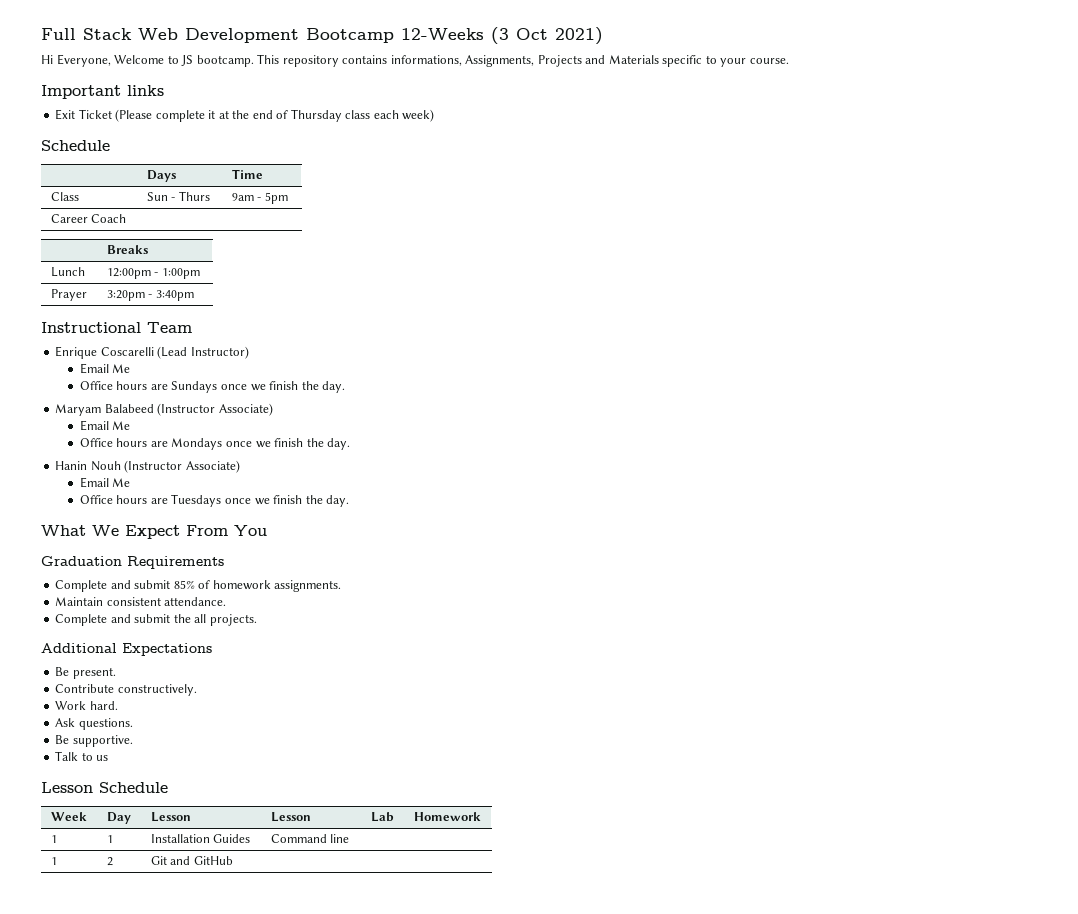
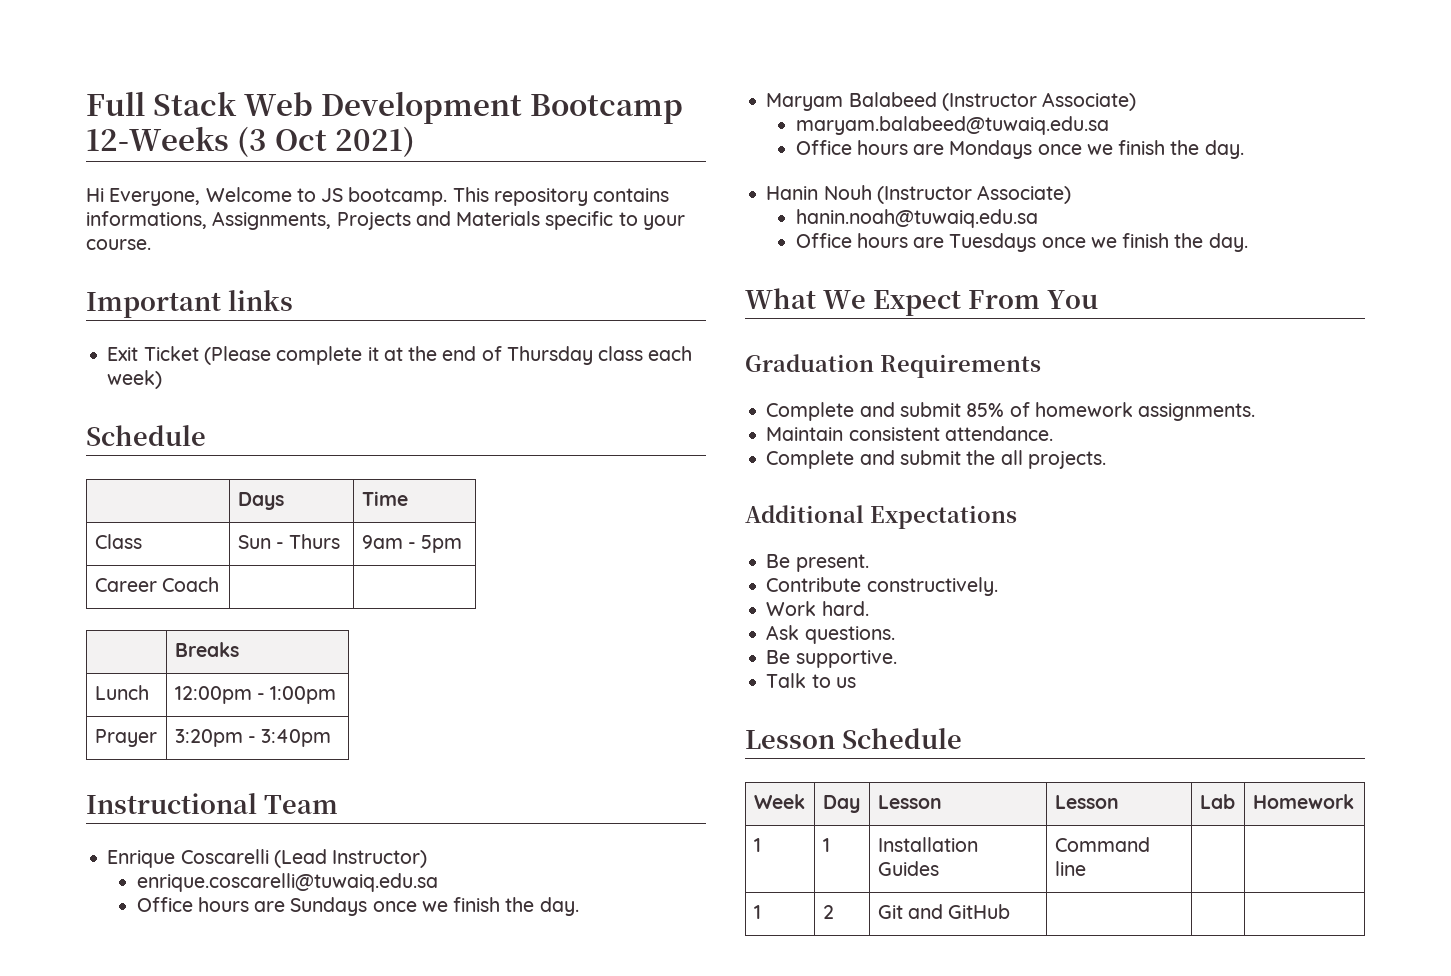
  Enrique Coscarelli (Lead Instructor)
- Email Me
+ enrique.coscarelli@tuwaiq.edu.sa
  Maryam Balabeed (Instructor Associate)
- Email Me
+ maryam.balabeed@tuwaiq.edu.sa
  Hanin Nouh (Instructor Associate)
- Email Me
+ hanin.noah@tuwaiq.edu.sa

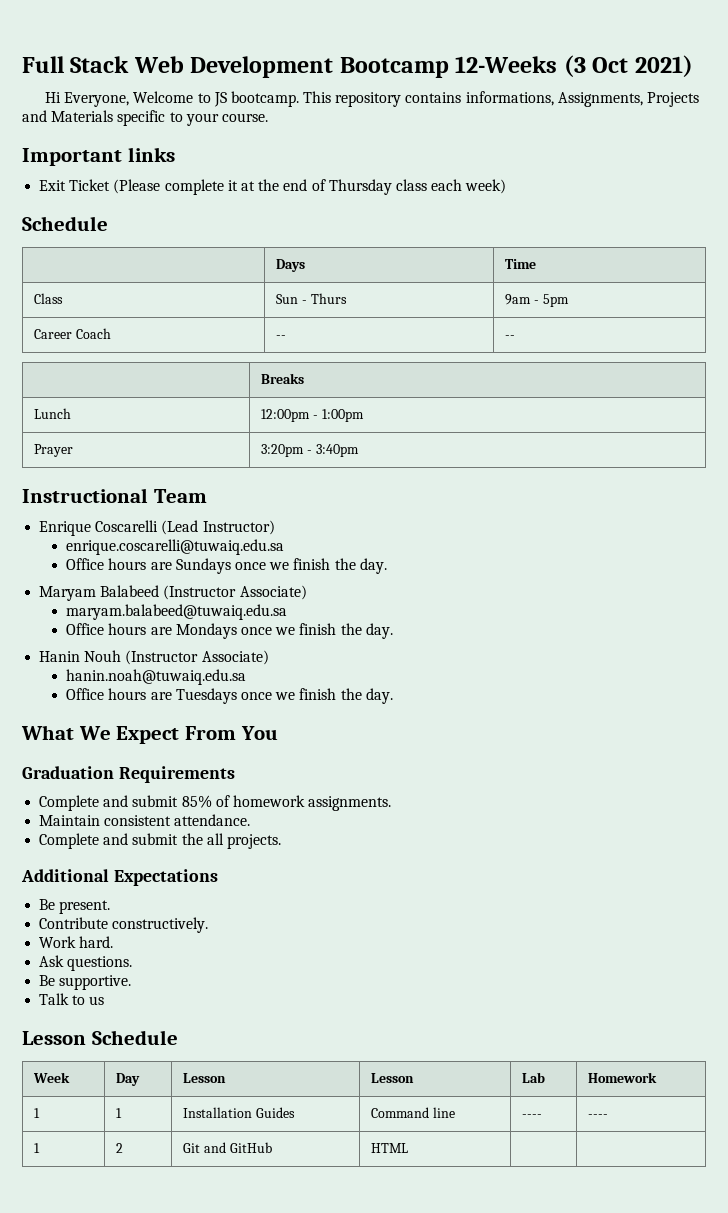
- Career Coach | |
+ Career Coach | -- | --
- 1 | 1 | Installation Guides | Command line | |
+ 1 | 1 | Installation Guides | Command line | ---- | ----
- 1 | 2 | Git and GitHub | | |
+ 1 | 2 | Git and GitHub | HTML | |

